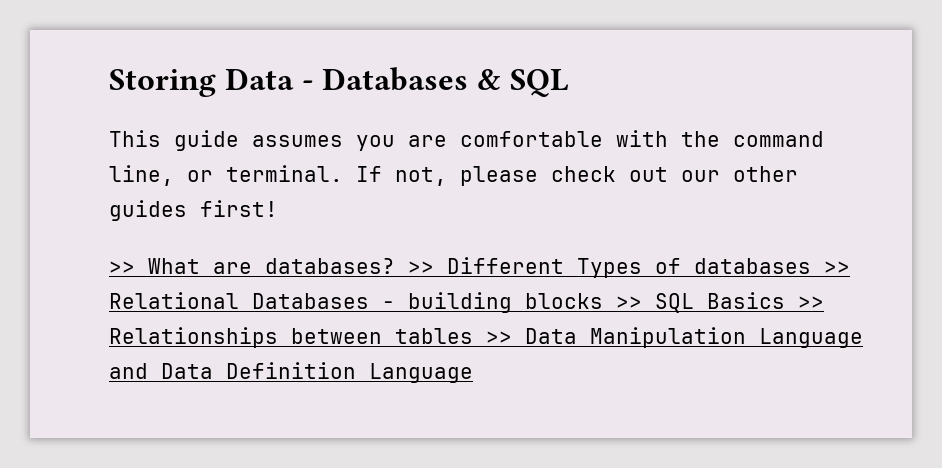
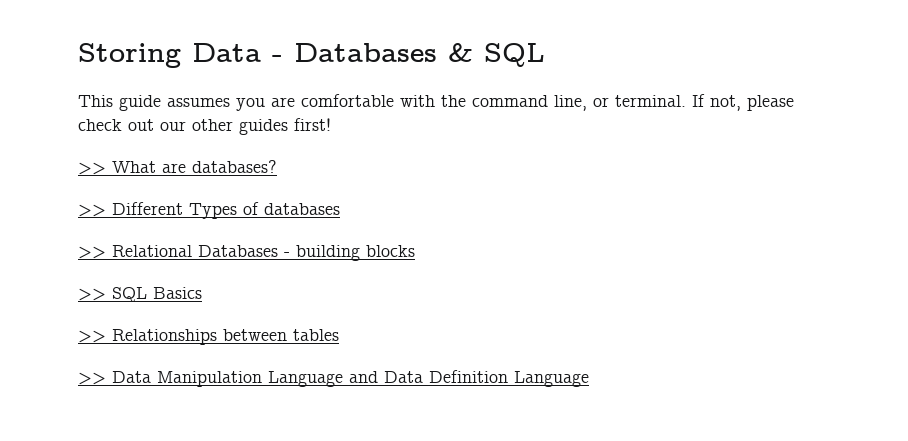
- >> What are databases? >> Different Types of databases >> Relational Databases - building blocks >> SQL Basics >> Relationships between tables >> Data Manipulation Language and Data Definition Language
+ >> What are databases?
+ >> Different Types of databases
+ >> Relational Databases - building blocks
+ >> SQL Basics
+ >> Relationships between tables
+ >> Data Manipulation Language and Data Definition Language

